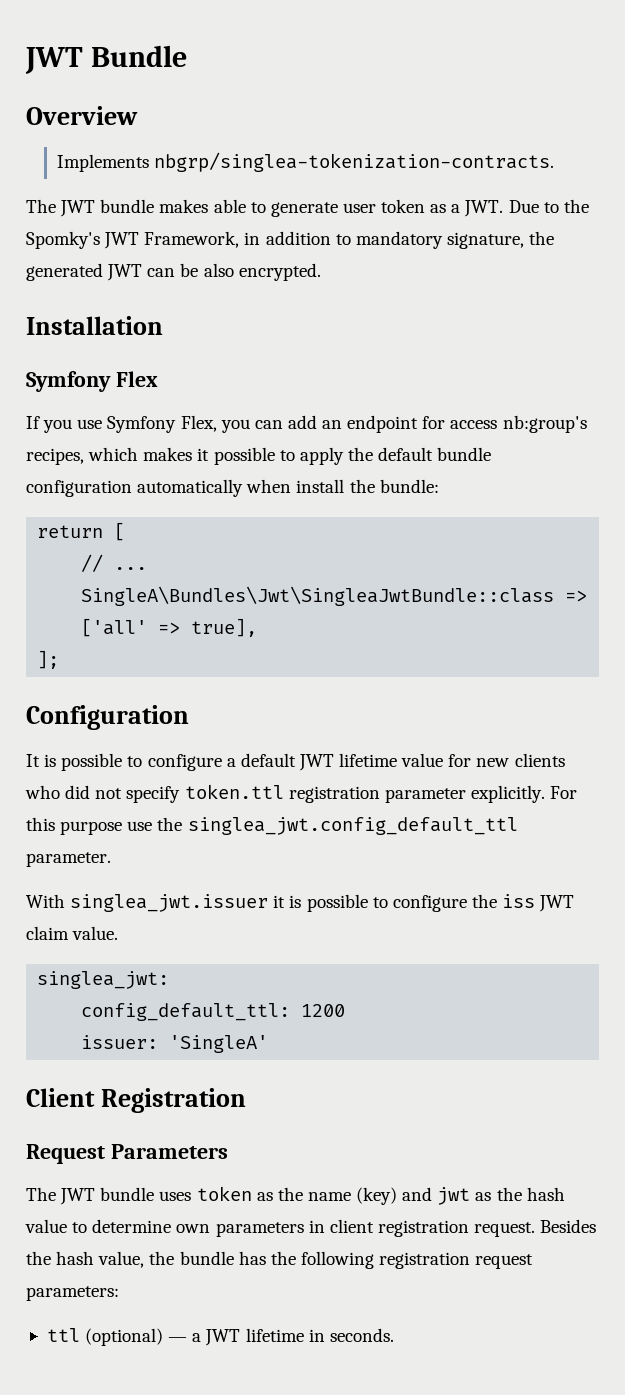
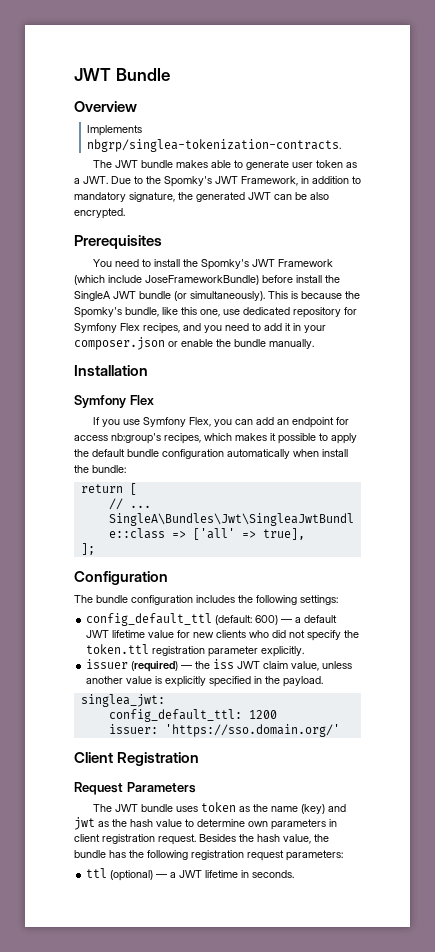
+ Prerequisites
+ You need to install the Spomky's JWT Framework (which include JoseFrameworkBundle) before install the SingleA JWT bundle (or simultaneously). This is because the Spomky's bundle, like this one, use dedicated repository for Symfony Flex recipes, and you need to add it in your composer.json or enable the bundle manually.
- It is possible to configure a default JWT lifetime value for new clients who did not specify token.ttl registration parameter explicitly. For this purpose use the singlea_jwt.config_default_ttl parameter.
- With singlea_jwt.issuer it is possible to configure the iss JWT claim value.
+ The bundle configuration includes the following settings:
+ config_default_ttl (default: 600) — a default JWT lifetime value for new clients who did not specify the token.ttl registration parameter explicitly.
+ issuer (required) — the iss JWT claim value, unless another value is explicitly specified in the payload.
- issuer: 'SingleA'
+ issuer: 'https://sso.domain.org/'

